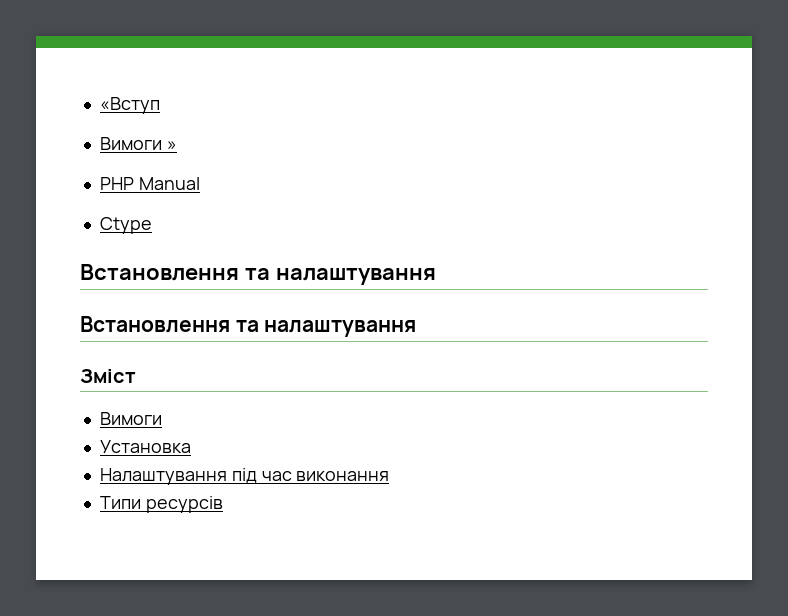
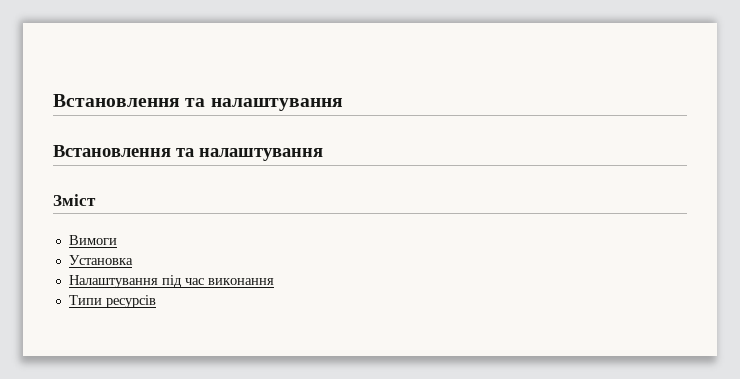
- «Вступ
- Вимоги »
- PHP Manual
- Ctype

